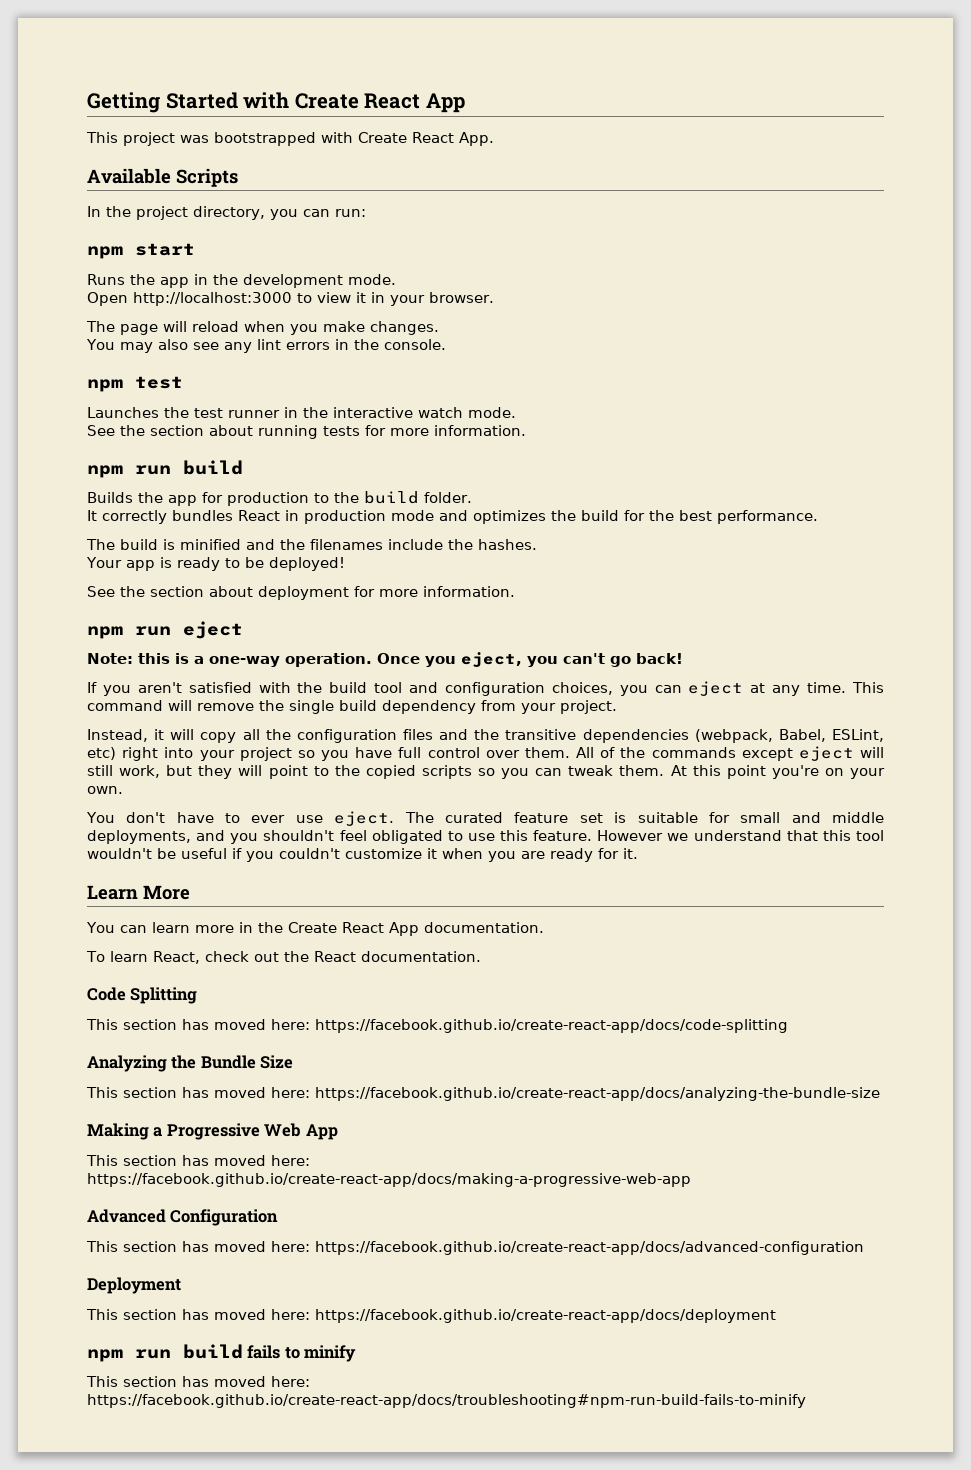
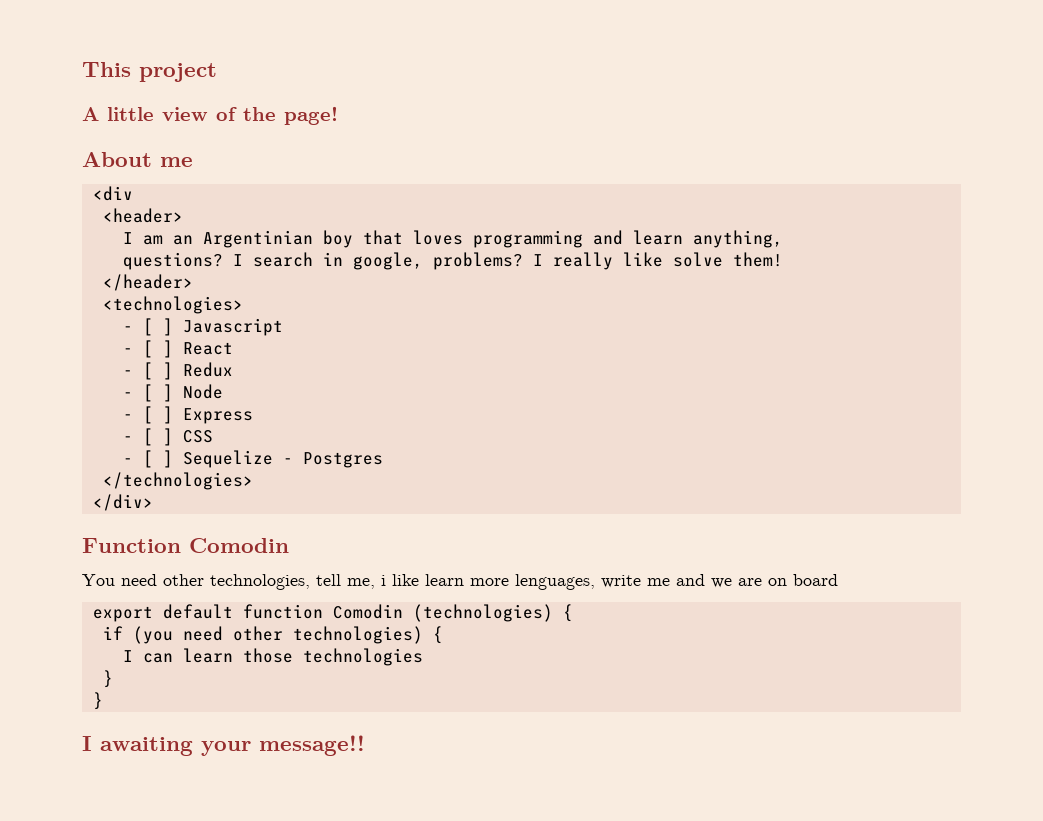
- Getting Started with Create React App
- This project was bootstrapped with Create React App.
- Available Scripts
- In the project directory, you can run:
- npm start
- Runs the app in the development mode.
- Open http://localhost:3000 to view it in your browser.
- The page will reload when you make changes.
- You may also see any lint errors in the console.
- npm test
- Launches the test runner in the interactive watch mode.
- See the section about running tests for more information.
- npm run build
- Builds the app for production to the build folder.
- It correctly bundles React in production mode and optimizes the build for the best performance.
- The build is minified and the filenames include the hashes.
- Your app is ready to be deployed!
- See the section about deployment for more information.
- npm run eject
- Note: this is a one-way operation. Once you eject, you can't go back!
- If you aren't satisfied with the build tool and configuration choices, you can eject at any time. This command will remove the single build dependency from your project.
- Instead, it will copy all the configuration files and the transitive dependencies (webpack, Babel, ESLint, etc) right into your project so you have full control over them. All of the commands except eject will still work, but they will point to the copied scripts so you can tweak them. At this point you're on your own.
- You don't have to ever use eject. The curated feature set is suitable for small and middle deployments, and you shouldn't feel obligated to use this feature. However we understand that this tool wouldn't be useful if you couldn't customize it when you are ready for it.
- Learn More
- You can learn more in the Create React App documentation.
- To learn React, check out the React documentation.
- Code Splitting
- This section has moved here: https://facebook.github.io/create-react-app/docs/code-splitting
- Analyzing the Bundle Size
- This section has moved here: https://facebook.github.io/create-react-app/docs/analyzing-the-bundle-size
- Making a Progressive Web App
- This section has moved here: https://facebook.github.io/create-react-app/docs/making-a-progressive-web-app
- Advanced Configuration
- This section has moved here: https://facebook.github.io/create-react-app/docs/advanced-configuration
- Deployment
- This section has moved here: https://facebook.github.io/create-react-app/docs/deployment
- npm run build fails to minify
- This section has moved here: https://facebook.github.io/create-react-app/docs/troubleshooting#npm-run-build-fails-to-minify
+ This project
+ A little view of the page!
+ About me
+ <div
+ <header>
+ I am an Argentinian boy that loves programming and learn anything,
+ questions? I search in google, problems? I really like solve them!
+ </header>
+ <technologies>
+ - [ ] Javascript
+ - [ ] React
+ - [ ] Redux
+ - [ ] Node
+ - [ ] Express
+ - [ ] CSS
+ - [ ] Sequelize - Postgres
+ </technologies>
+ </div>
+ Function Comodin
+ You need other technologies, tell me, i like learn more lenguages, write me and we are on board
+ export default function Comodin (technologies) {
+ if (you need other technologies) {
+ I can learn those technologies
+ }
+ }
+ I awaiting your message!!

